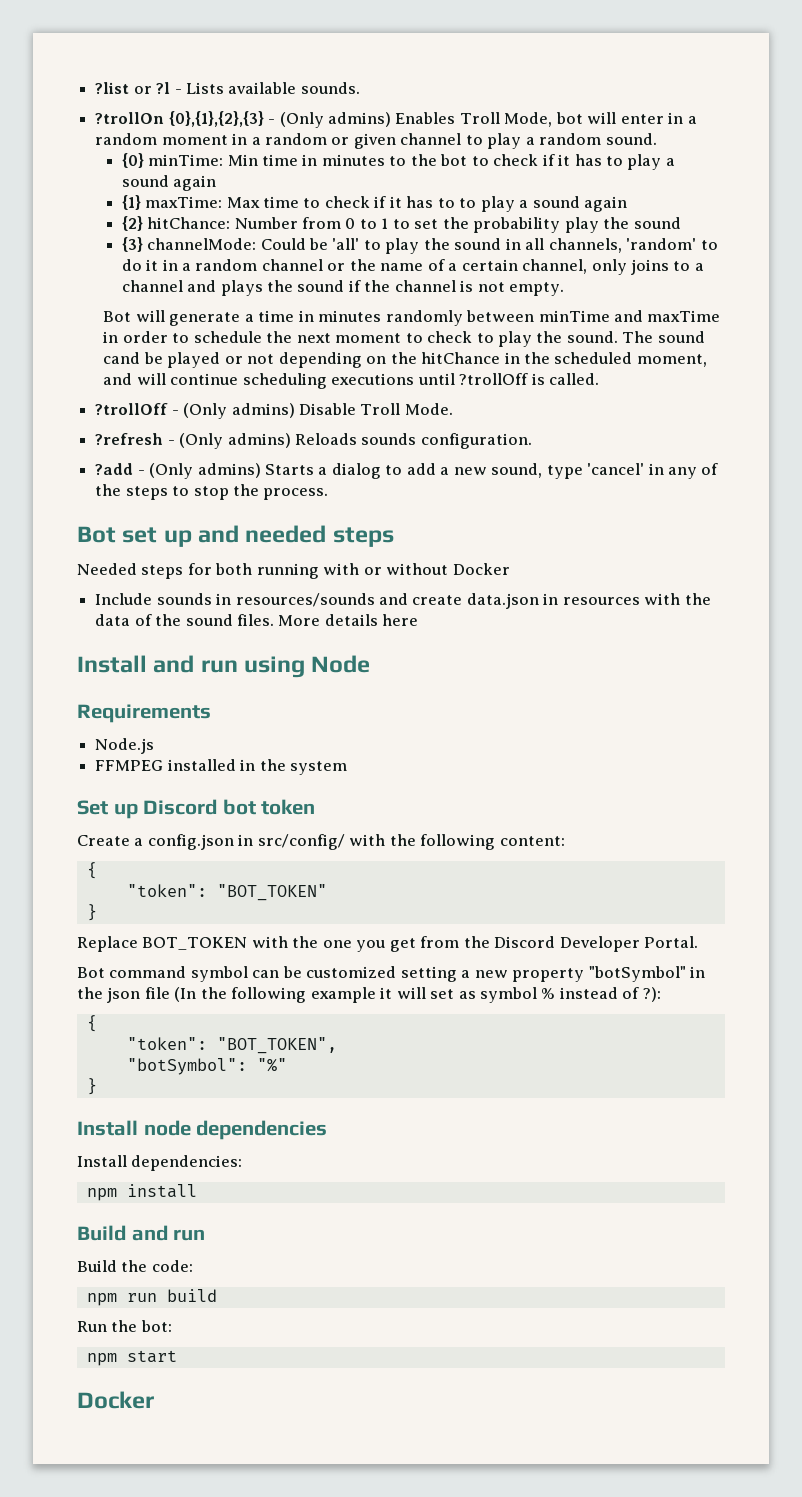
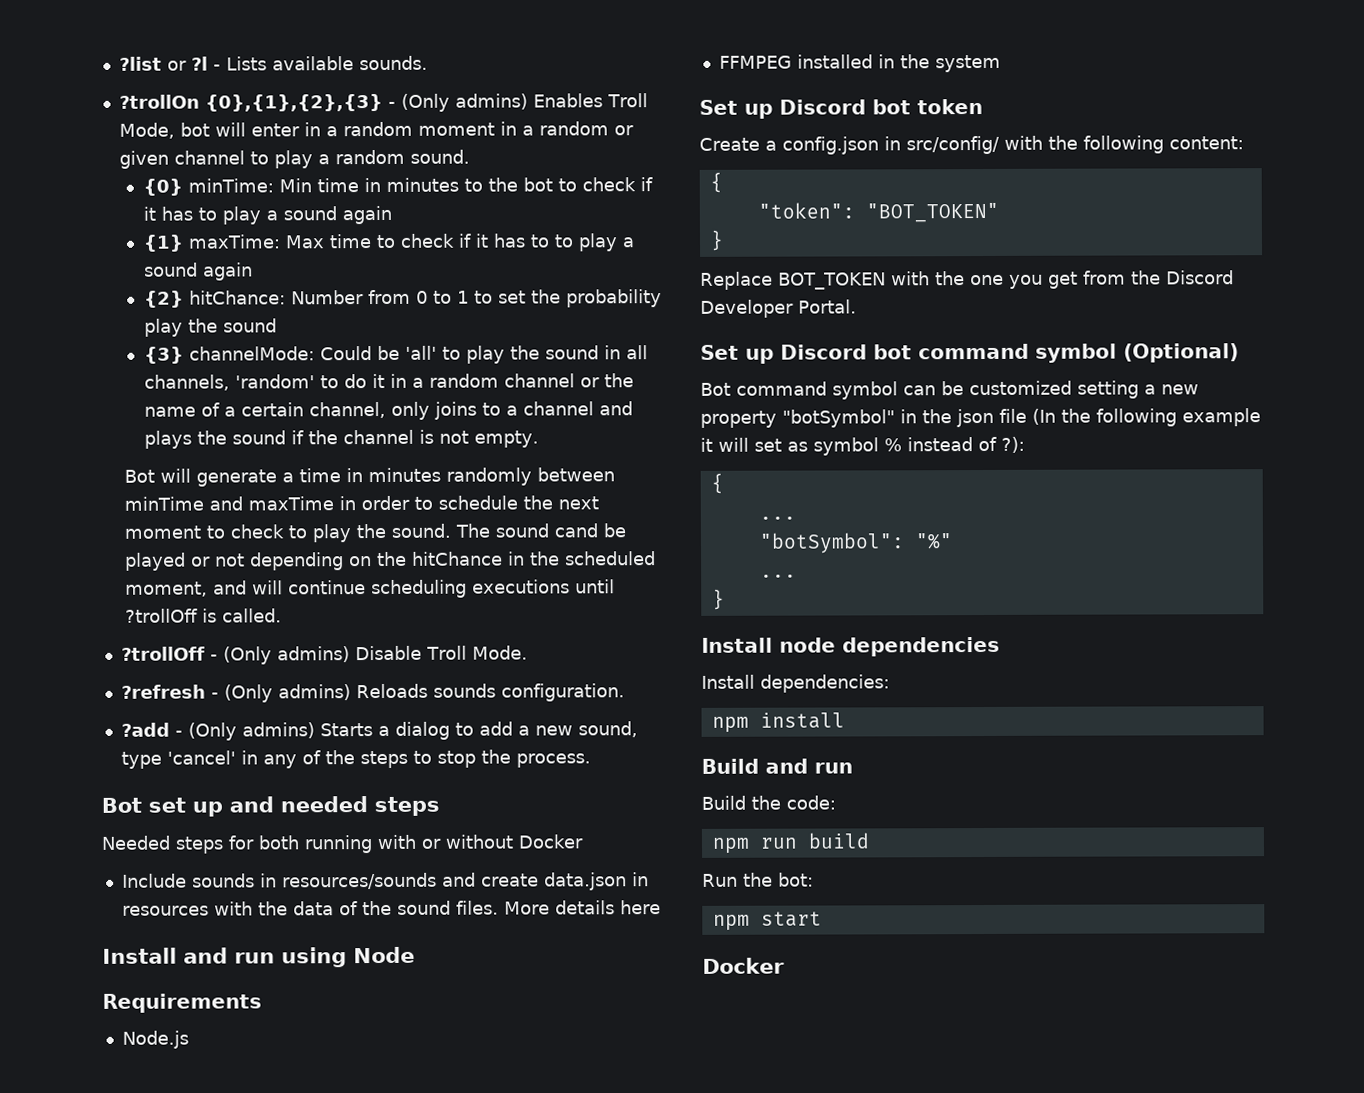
+ Set up Discord bot command symbol (Optional)
  Bot command symbol can be customized setting a new property "botSymbol" in the json file (In the following example it will set as symbol % instead of ?):
  {
- "token": "BOT_TOKEN",
+ ...
  "botSymbol": "%"
+ ...

